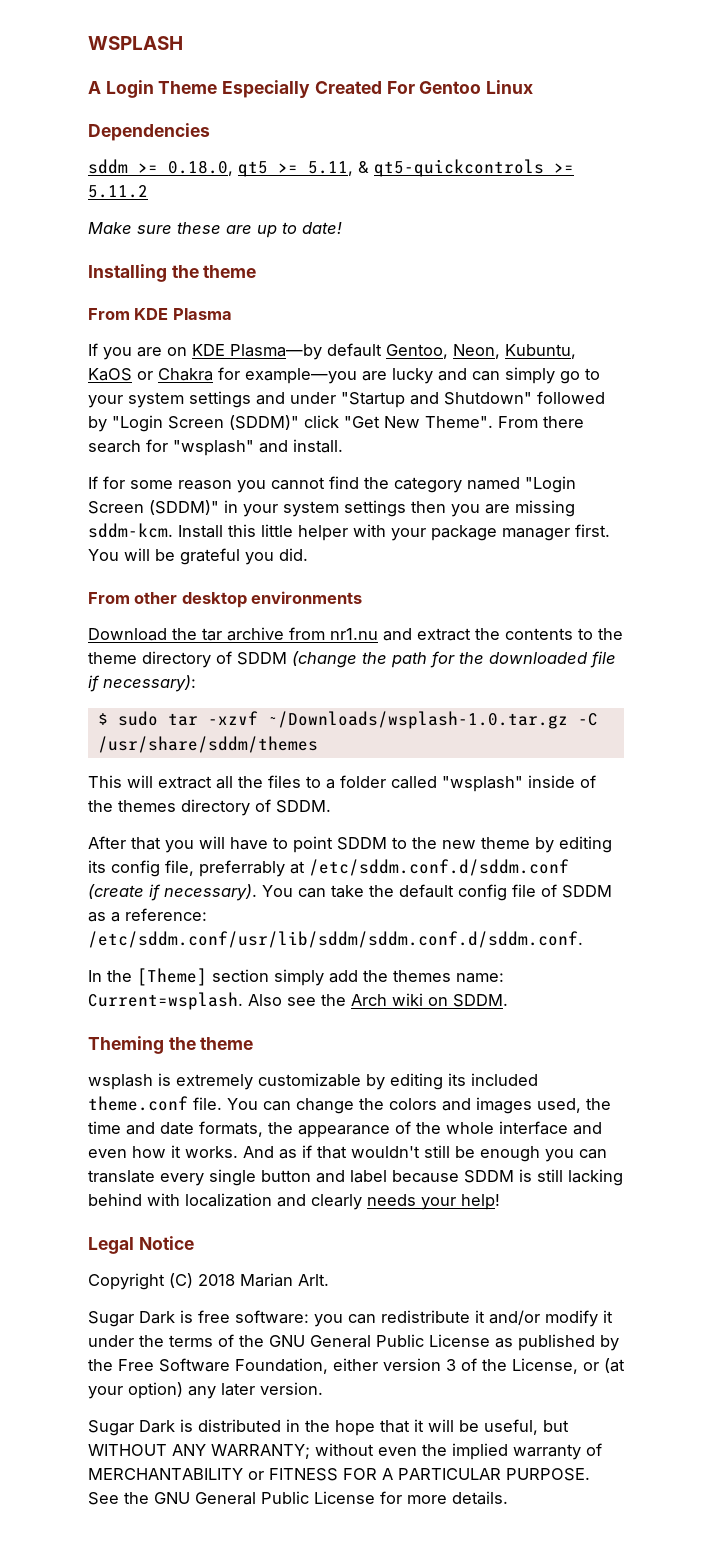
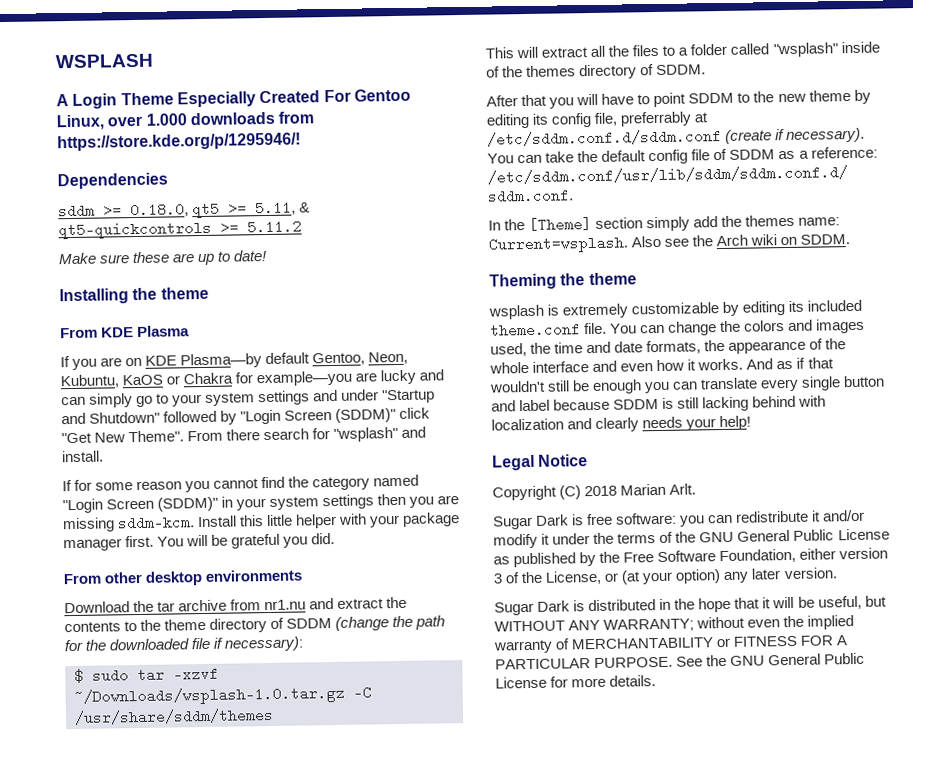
- A Login Theme Especially Created For Gentoo Linux
+ A Login Theme Especially Created For Gentoo Linux, over 1.000 downloads from https://store.kde.org/p/1295946/!

